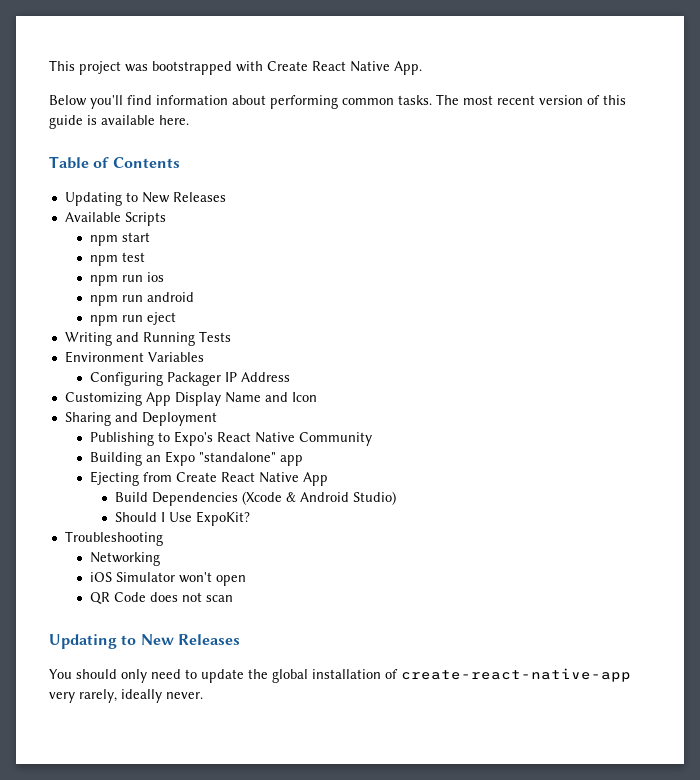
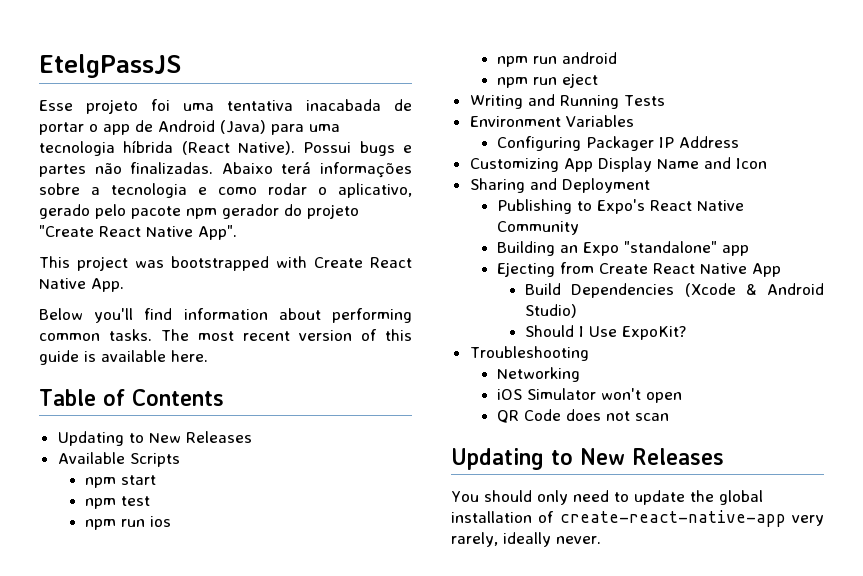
+ EtelgPassJS
+ Esse projeto foi uma tentativa inacabada de portar o app de Android (Java) para uma tecnologia híbrida (React Native). Possui bugs e partes não finalizadas. Abaixo terá informações sobre a tecnologia e como rodar o aplicativo, gerado pelo pacote npm gerador do projeto "Create React Native App".

